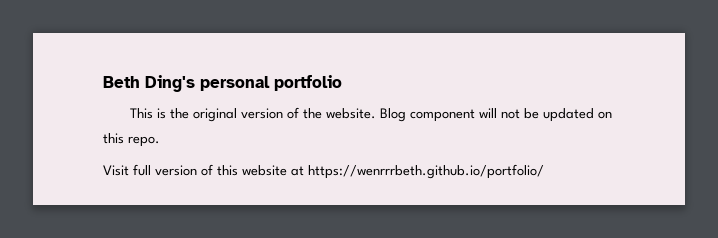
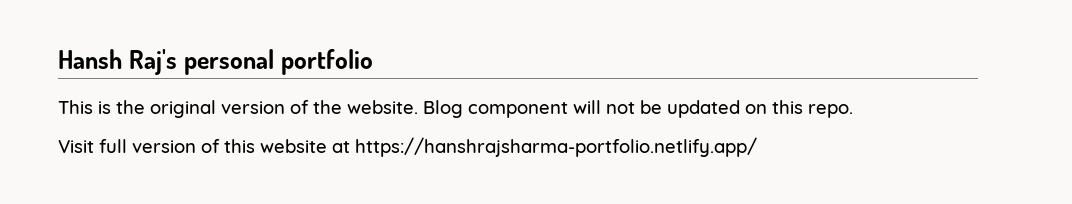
- Beth Ding's personal portfolio
+ Hansh Raj's personal portfolio
- Visit full version of this website at https://wenrrrbeth.github.io/portfolio/
+ Visit full version of this website at https://hanshrajsharma-portfolio.netlify.app/

